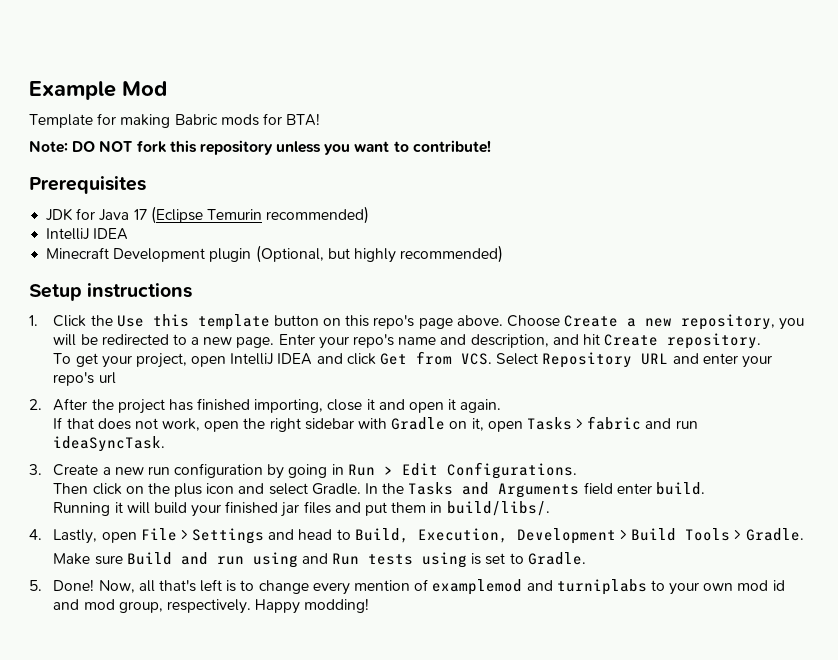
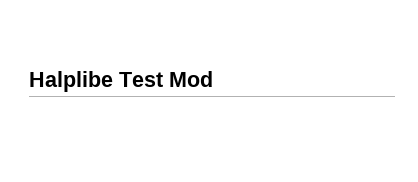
- Example Mod
+ Halplibe Test Mod
- Template for making Babric mods for BTA!
- Note: DO NOT fork this repository unless you want to contribute!
- Prerequisites
- JDK for Java 17 (Eclipse Temurin recommended)
- IntelliJ IDEA
- Minecraft Development plugin (Optional, but highly recommended)
- Setup instructions
- 1. Click the Use this template button on this repo's page above. Choose Create a new repository, you will be redirected to a new page. Enter your repo's name and description, and hit Create repository.
- To get your project, open IntelliJ IDEA and click Get from VCS. Select Repository URL and enter your repo's url
- 2. After the project has finished importing, close it and open it again.
- If that does not work, open the right sidebar with Gradle on it, open Tasks > fabric and run ideaSyncTask.
- 3. Create a new run configuration by going in Run > Edit Configurations.
- Then click on the plus icon and select Gradle. In the Tasks and Arguments field enter build.
- Running it will build your finished jar files and put them in build/libs/.
- 4. Lastly, open File > Settings and head to Build, Execution, Development > Build Tools > Gradle.
- Make sure Build and run using and Run tests using is set to Gradle.
- 5. Done! Now, all that's left is to change every mention of examplemod and turniplabs to your own mod id and mod group, respectively. Happy modding!

